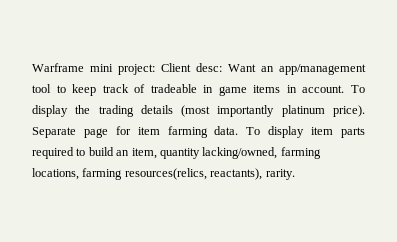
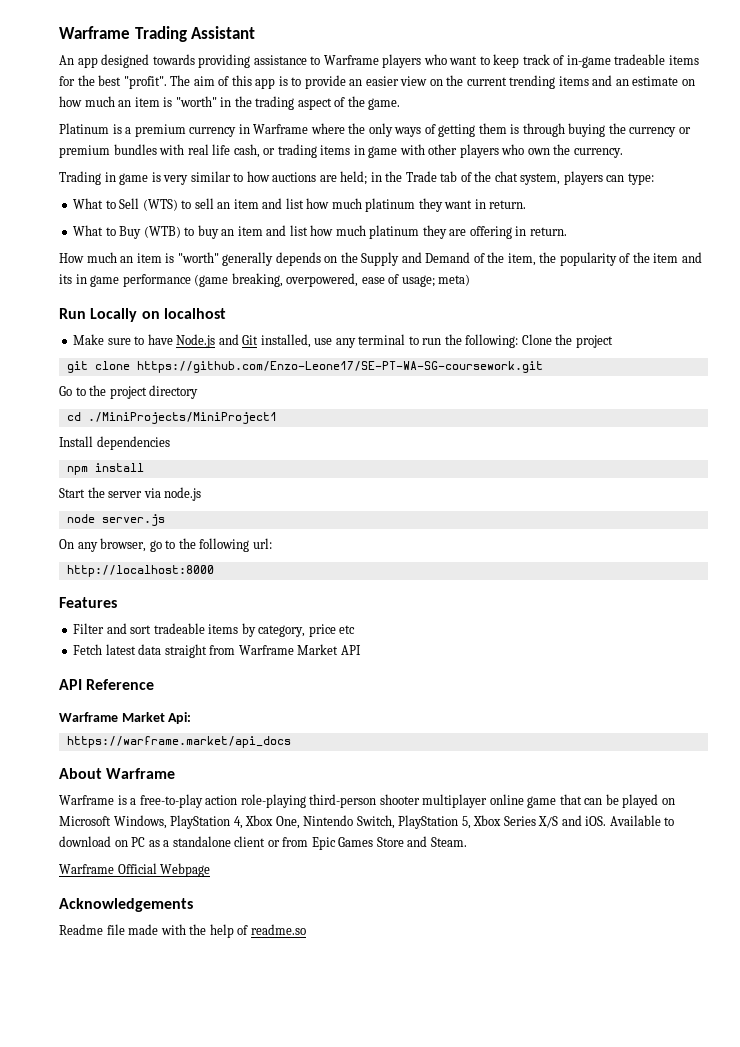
- Warframe mini project: Client desc: Want an app/management tool to keep track of tradeable in game items in account. To display the trading details (most importantly platinum price). Separate page for item farming data. To display item parts required to build an item, quantity lacking/owned, farming locations, farming resources(relics, reactants), rarity.
+ Warframe Trading Assistant
+ An app designed towards providing assistance to Warframe players who want to keep track of in-game tradeable items for the best "profit". The aim of this app is to provide an easier view on the current trending items and an estimate on how much an item is "worth" in the trading aspect of the game.
+ Platinum is a premium currency in Warframe where the only ways of getting them is through buying the currency or premium bundles with real life cash, or trading items in game with other players who own the currency.
+ Trading in game is very similar to how auctions are held; in the Trade tab of the chat system, players can type:
+ What to Sell (WTS) to sell an item and list how much platinum they want in return.
+ What to Buy (WTB) to buy an item and list how much platinum they are offering in return.
+ How much an item is "worth" generally depends on the Supply and Demand of the item, the popularity of the item and its in game performance (game breaking, overpowered, ease of usage; meta)
+ Run Locally on localhost
+ Make sure to have Node.js and Git installed, use any terminal to run the following: Clone the project
+ git clone https://github.com/Enzo-Leone17/SE-PT-WA-SG-coursework.git
+ Go to the project directory
+ cd ./MiniProjects/MiniProject1
+ Install dependencies
+ npm install
+ Start the server via node.js
+ node server.js
+ On any browser, go to the following url:
+ http://localhost:8000
+ Features
+ Filter and sort tradeable items by category, price etc
+ Fetch latest data straight from Warframe Market API
+ API Reference
+ Warframe Market Api:
+ https://warframe.market/api_docs
+ About Warframe
+ Warframe is a free-to-play action role-playing third-person shooter multiplayer online game that can be played on Microsoft Windows, PlayStation 4, Xbox One, Nintendo Switch, PlayStation 5, Xbox Series X/S and iOS. Available to download on PC as a standalone client or from Epic Games Store and Steam.
+ Warframe Official Webpage
+ Acknowledgements
+ Readme file made with the help of readme.so

